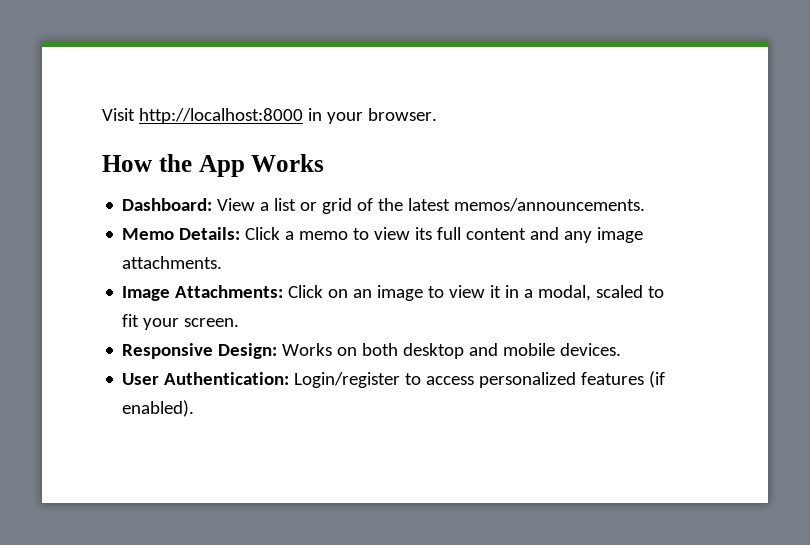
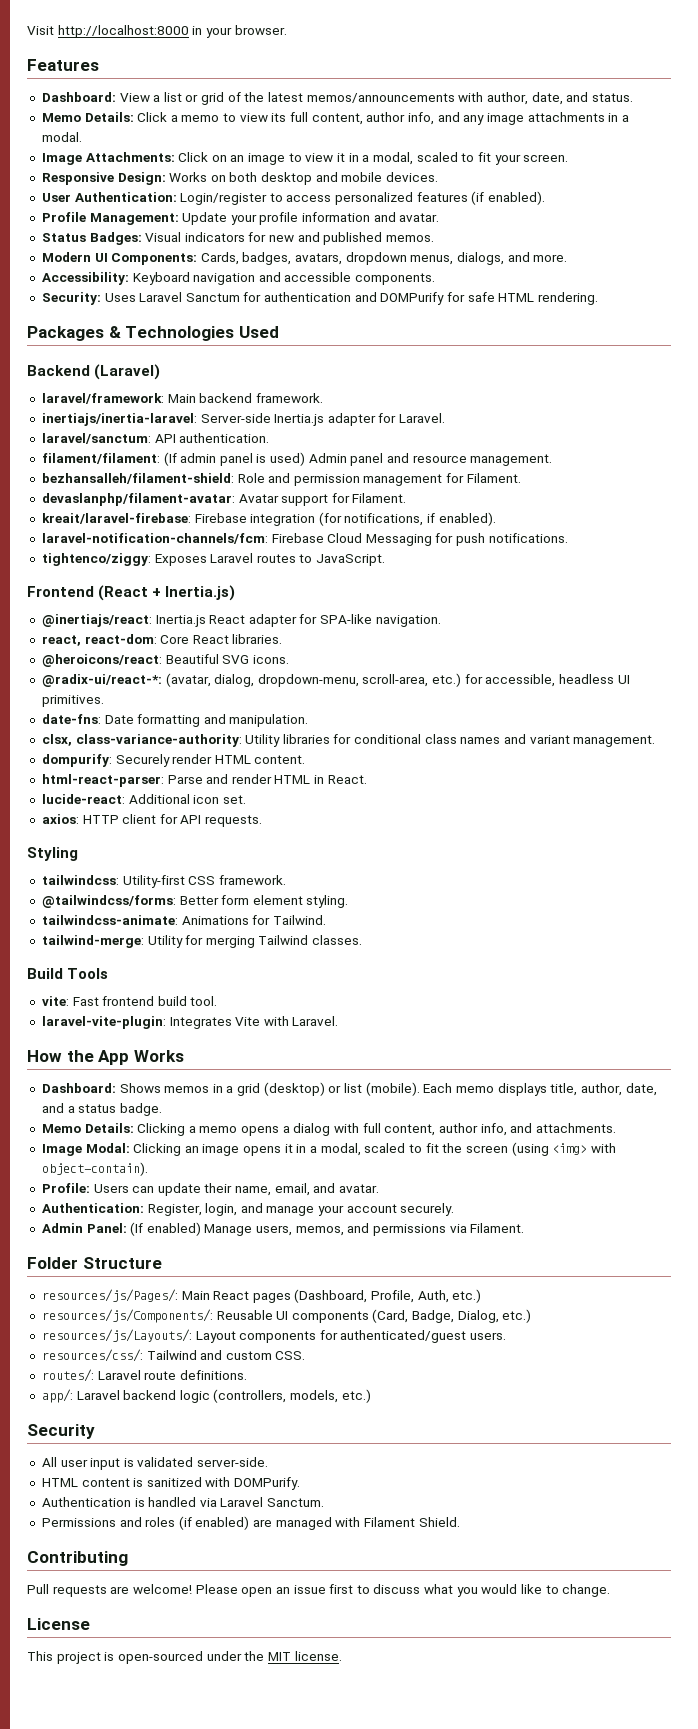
- How the App Works
+ Features
- Dashboard: View a list or grid of the latest memos/announcements.
+ Dashboard: View a list or grid of the latest memos/announcements with author, date, and status.
- Memo Details: Click a memo to view its full content and any image attachments.
+ Memo Details: Click a memo to view its full content, author info, and any image attachments in a modal.
+ Profile Management: Update your profile information and avatar.
+ Status Badges: Visual indicators for new and published memos.
+ Modern UI Components: Cards, badges, avatars, dropdown menus, dialogs, and more.
+ Accessibility: Keyboard navigation and accessible components.
+ Security: Uses Laravel Sanctum for authentication and DOMPurify for safe HTML rendering.
+ Packages & Technologies Used
+ Backend (Laravel)
+ laravel/framework: Main backend framework.
+ inertiajs/inertia-laravel: Server-side Inertia.js adapter for Laravel.
+ laravel/sanctum: API authentication.
+ filament/filament: (If admin panel is used) Admin panel and resource management.
+ bezhansalleh/filament-shield: Role and permission management for Filament.
+ devaslanphp/filament-avatar: Avatar support for Filament.
+ kreait/laravel-firebase: Firebase integration (for notifications, if enabled).
+ laravel-notification-channels/fcm: Firebase Cloud Messaging for push notifications.
+ tightenco/ziggy: Exposes Laravel routes to JavaScript.
+ Frontend (React + Inertia.js)
+ @inertiajs/react: Inertia.js React adapter for SPA-like navigation.
+ react, react-dom: Core React libraries.
+ @heroicons/react: Beautiful SVG icons.
+ @radix-ui/react-*: (avatar, dialog, dropdown-menu, scroll-area, etc.) for accessible, headless UI primitives.
+ date-fns: Date formatting and manipulation.
+ clsx, class-variance-authority: Utility libraries for conditional class names and variant management.
+ dompurify: Securely render HTML content.
+ html-react-parser: Parse and render HTML in React.
+ lucide-react: Additional icon set.
+ axios: HTTP client for API requests.
+ Styling
+ tailwindcss: Utility-first CSS framework.
+ @tailwindcss/forms: Better form element styling.
+ tailwindcss-animate: Animations for Tailwind.
+ tailwind-merge: Utility for merging Tailwind classes.
+ Build Tools
+ vite: Fast frontend build tool.
+ laravel-vite-plugin: Integrates Vite with Laravel.
+ How the App Works
+ Dashboard: Shows memos in a grid (desktop) or list (mobile). Each memo displays title, author, date, and a status badge.
+ Memo Details: Clicking a memo opens a dialog with full content, author info, and attachments.
+ Image Modal: Clicking an image opens it in a modal, scaled to fit the screen (using <img> with object-contain).
+ Profile: Users can update their name, email, and avatar.
+ Authentication: Register, login, and manage your account securely.
+ Admin Panel: (If enabled) Manage users, memos, and permissions via Filament.
+ Folder Structure
+ resources/js/Pages/: Main React pages (Dashboard, Profile, Auth, etc.)
+ resources/js/Components/: Reusable UI components (Card, Badge, Dialog, etc.)
+ resources/js/Layouts/: Layout components for authenticated/guest users.
+ resources/css/: Tailwind and custom CSS.
+ routes/: Laravel route definitions.
+ app/: Laravel backend logic (controllers, models, etc.)
+ Security
+ All user input is validated server-side.
+ HTML content is sanitized with DOMPurify.
+ Authentication is handled via Laravel Sanctum.
+ Permissions and roles (if enabled) are managed with Filament Shield.
+ Contributing
+ Pull requests are welcome! Please open an issue first to discuss what you would like to change.
+ License
+ This project is open-sourced under the MIT license.

